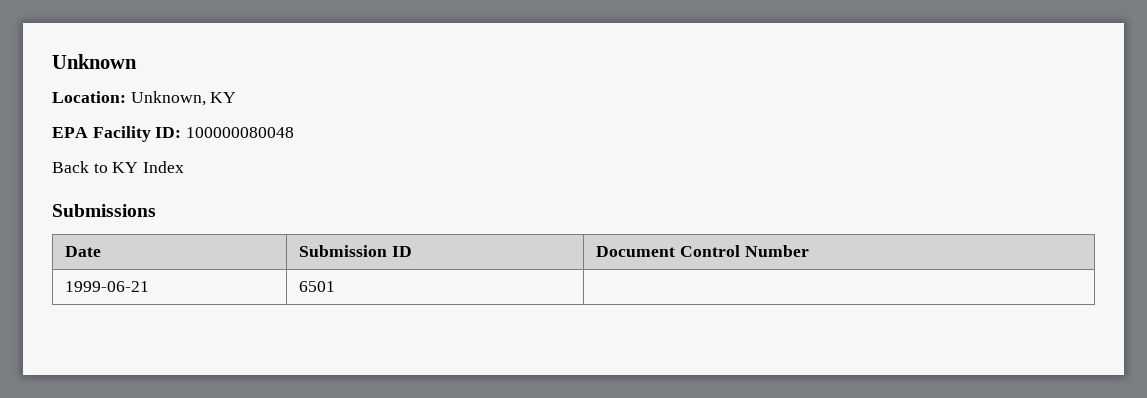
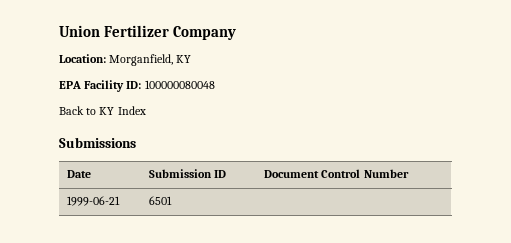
- Unknown
+ Union Fertilizer Company
- Location: Unknown, KY
+ Location: Morganfield, KY

